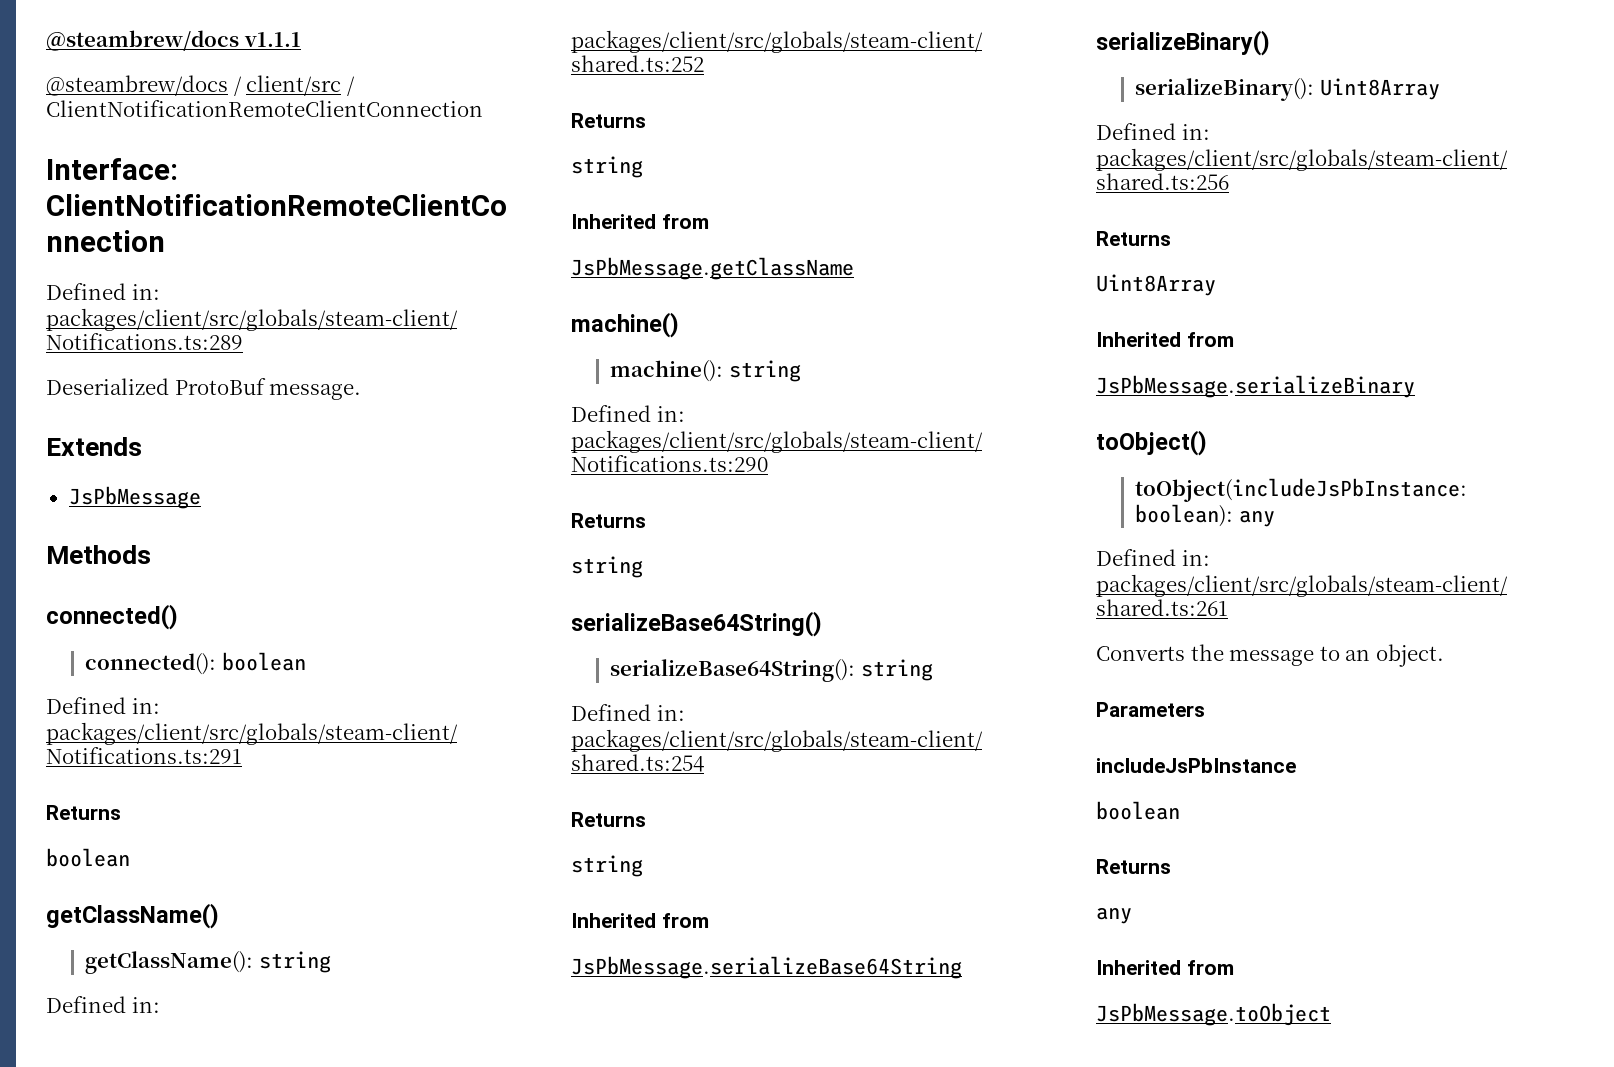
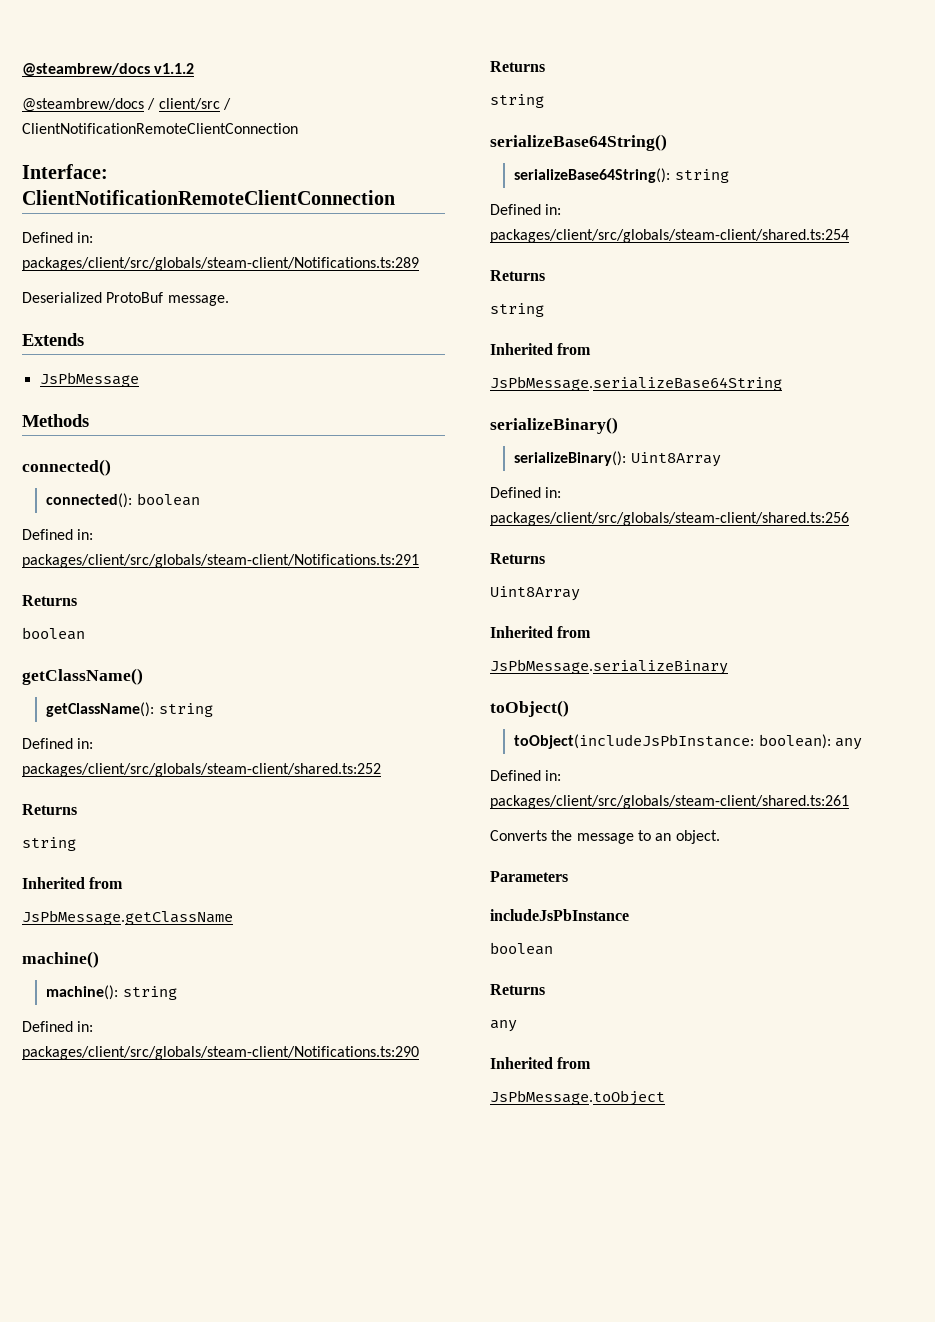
- @steambrew/docs v1.1.1
+ @steambrew/docs v1.1.2

